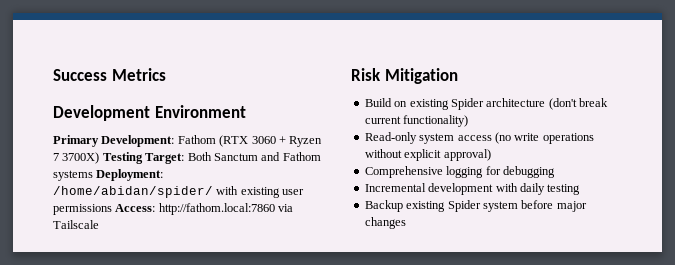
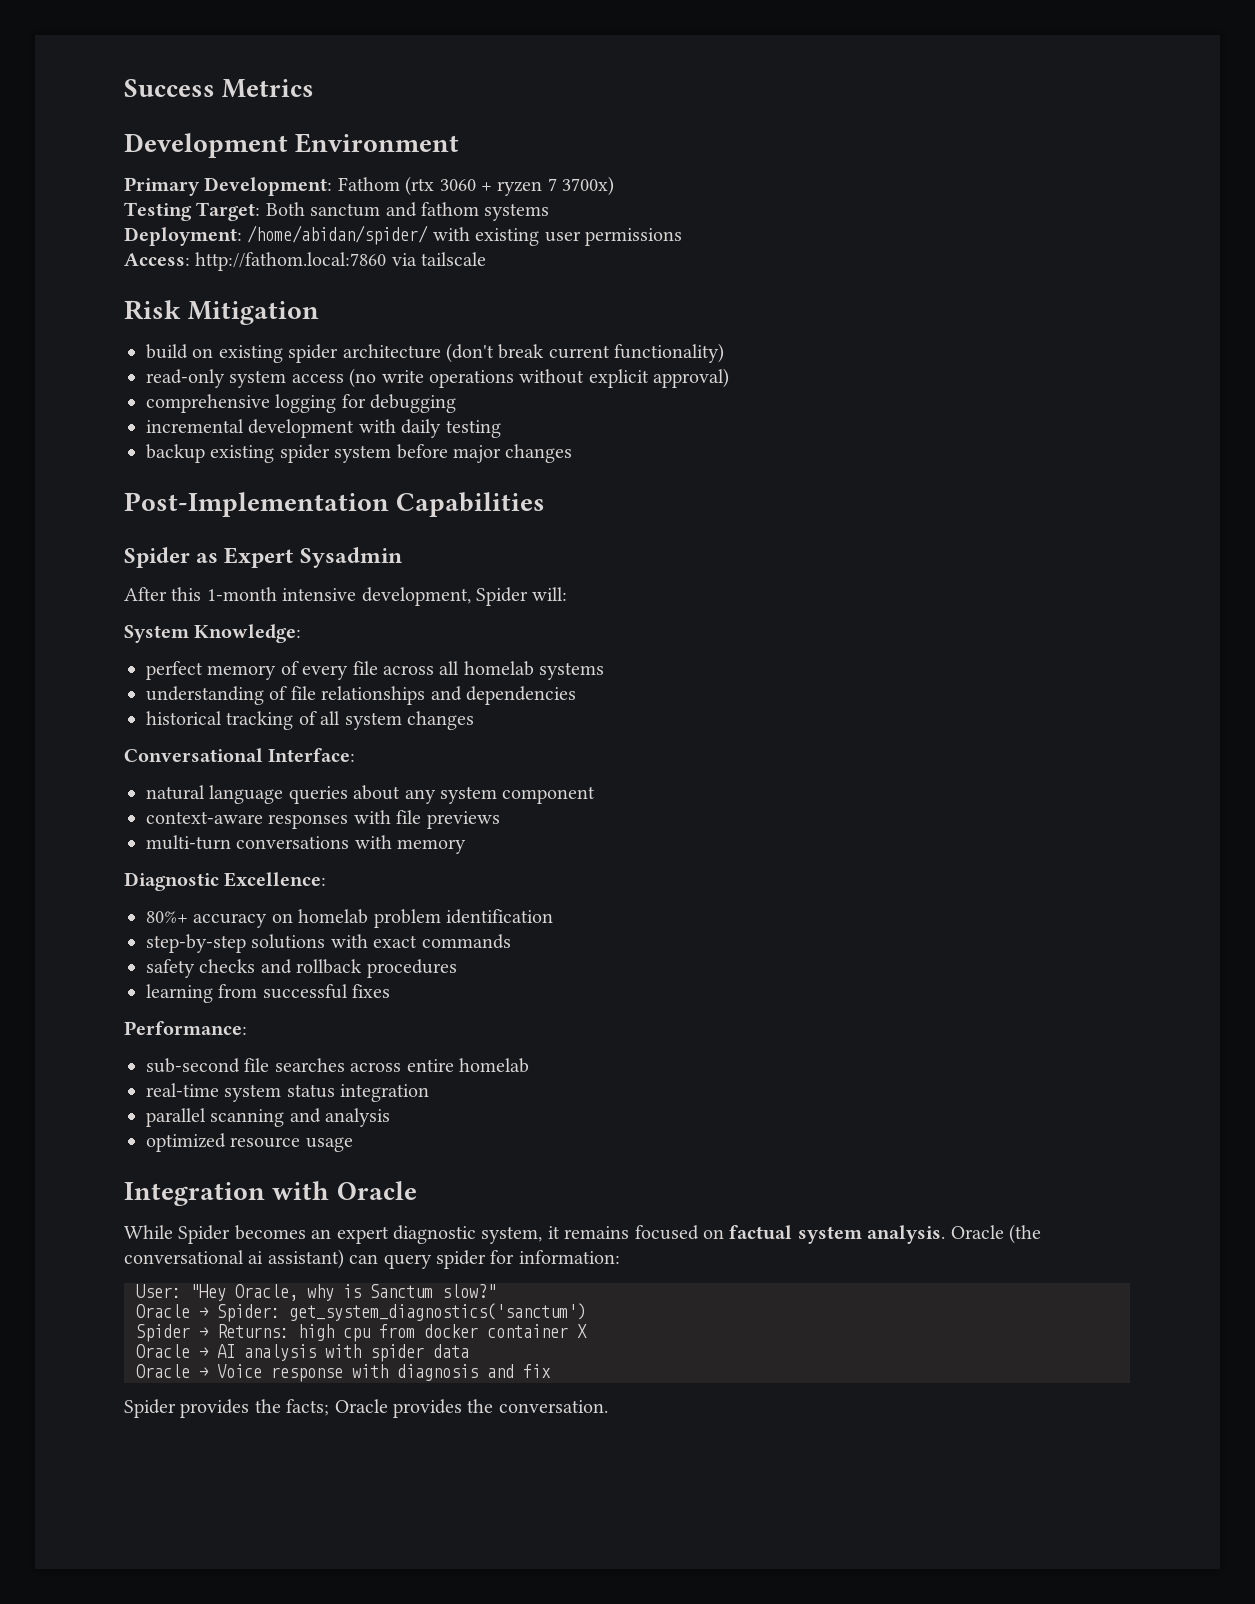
- Primary Development: Fathom (RTX 3060 + Ryzen 7 3700X) Testing Target: Both Sanctum and Fathom systems Deployment: /home/abidan/spider/ with existing user permissions Access: http://fathom.local:7860 via Tailscale
+ Primary Development: Fathom (rtx 3060 + ryzen 7 3700x)
+ Testing Target: Both sanctum and fathom systems
+ Deployment: /home/abidan/spider/ with existing user permissions
+ Access: http://fathom.local:7860 via tailscale
- Build on existing Spider architecture (don't break current functionality)
+ build on existing spider architecture (don't break current functionality)
- Read-only system access (no write operations without explicit approval)
+ read-only system access (no write operations without explicit approval)
- Comprehensive logging for debugging
+ comprehensive logging for debugging
- Incremental development with daily testing
+ incremental development with daily testing
- Backup existing Spider system before major changes
+ backup existing spider system before major changes
+ Post-Implementation Capabilities
+ Spider as Expert Sysadmin
+ After this 1-month intensive development, Spider will:
+ System Knowledge:
+ perfect memory of every file across all homelab systems
+ understanding of file relationships and dependencies
+ historical tracking of all system changes
+ Conversational Interface:
+ natural language queries about any system component
+ context-aware responses with file previews
+ multi-turn conversations with memory
+ Diagnostic Excellence:
+ 80%+ accuracy on homelab problem identification
+ step-by-step solutions with exact commands
+ safety checks and rollback procedures
+ learning from successful fixes
+ Performance:
+ sub-second file searches across entire homelab
+ real-time system status integration
+ parallel scanning and analysis
+ optimized resource usage
+ Integration with Oracle
+ While Spider becomes an expert diagnostic system, it remains focused on factual system analysis. Oracle (the conversational ai assistant) can query spider for information:
+ User: "Hey Oracle, why is Sanctum slow?"
+ Oracle → Spider: get_system_diagnostics('sanctum')
+ Spider → Returns: high cpu from docker container X
+ Oracle → AI analysis with spider data
+ Oracle → Voice response with diagnosis and fix
+ Spider provides the facts; Oracle provides the conversation.

